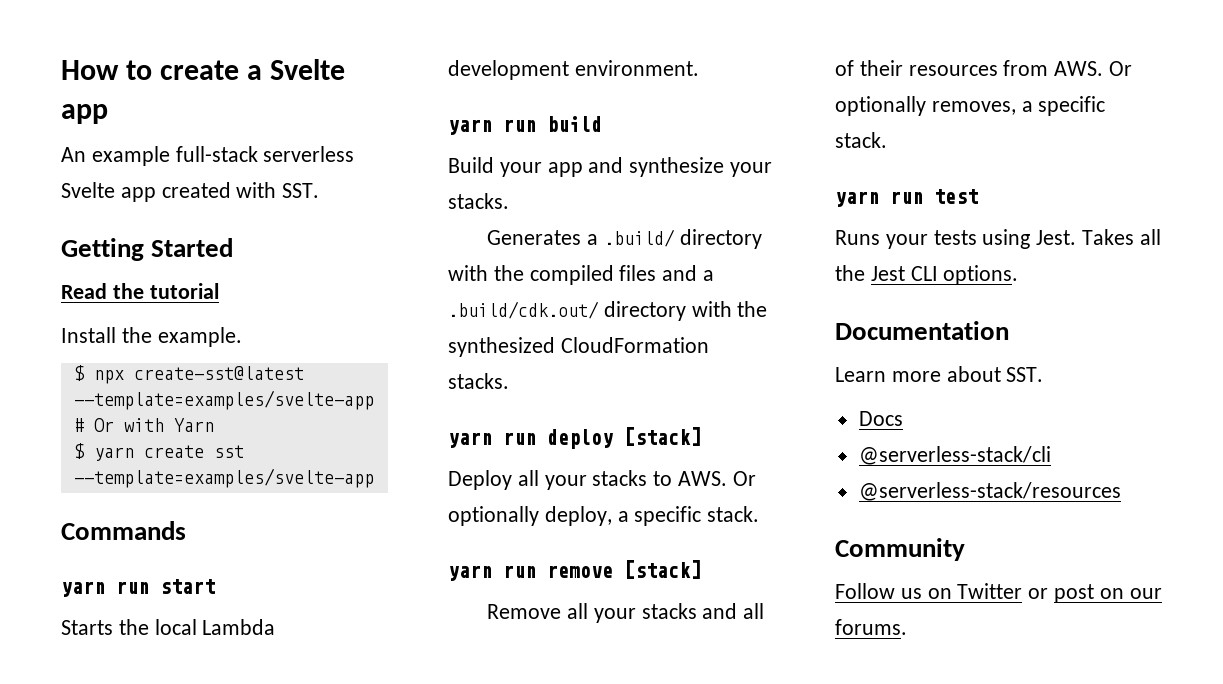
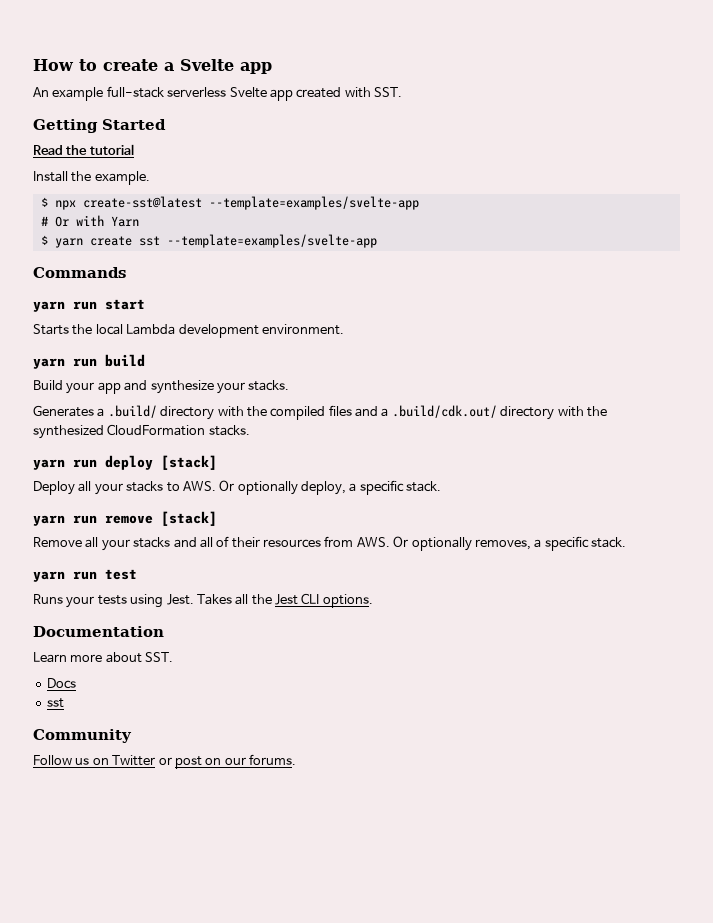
  Docs
- @serverless-stack/cli
- @serverless-stack/resources
+ sst

